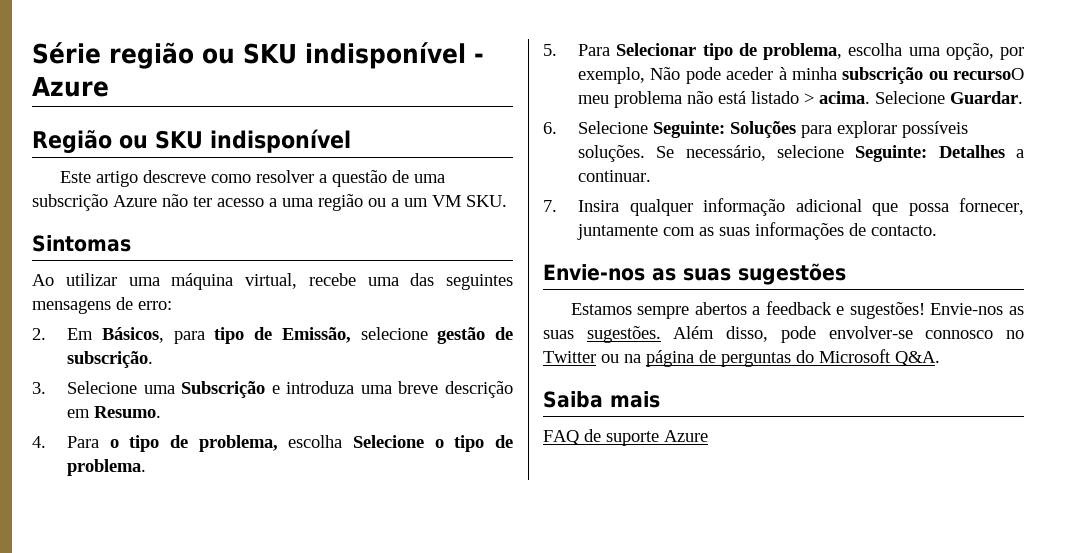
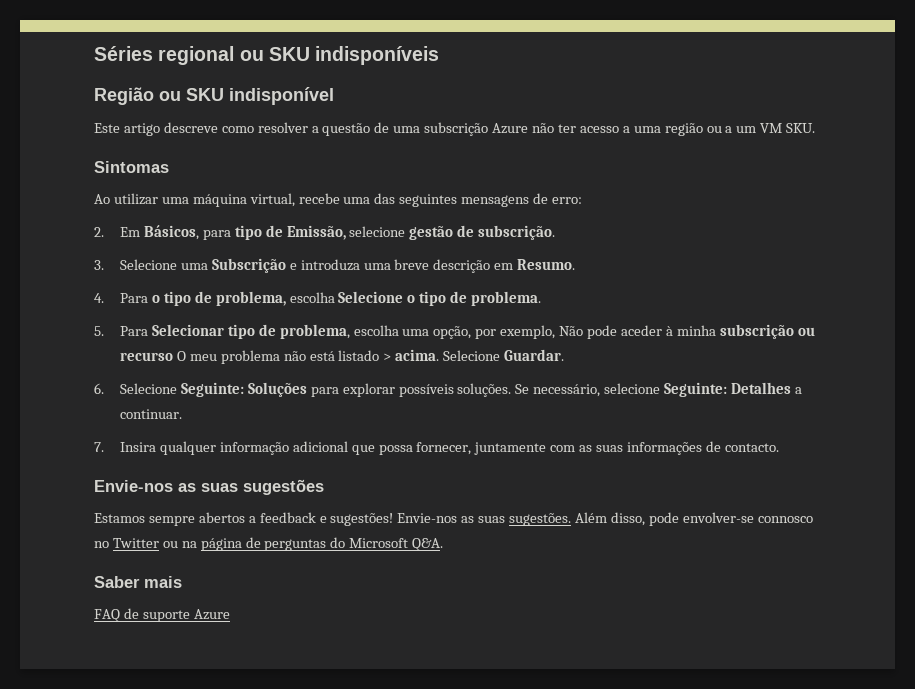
- Série região ou SKU indisponível - Azure
+ Séries regional ou SKU indisponíveis
- 5. Para Selecionar tipo de problema, escolha uma opção, por exemplo, Não pode aceder à minha subscrição ou recursoO meu problema não está listado > acima.
+ 5. Para Selecionar tipo de problema, escolha uma opção, por exemplo, Não pode aceder à minha subscrição ou recurso O meu problema não está listado > acima.
- Saiba mais
+ Saber mais

